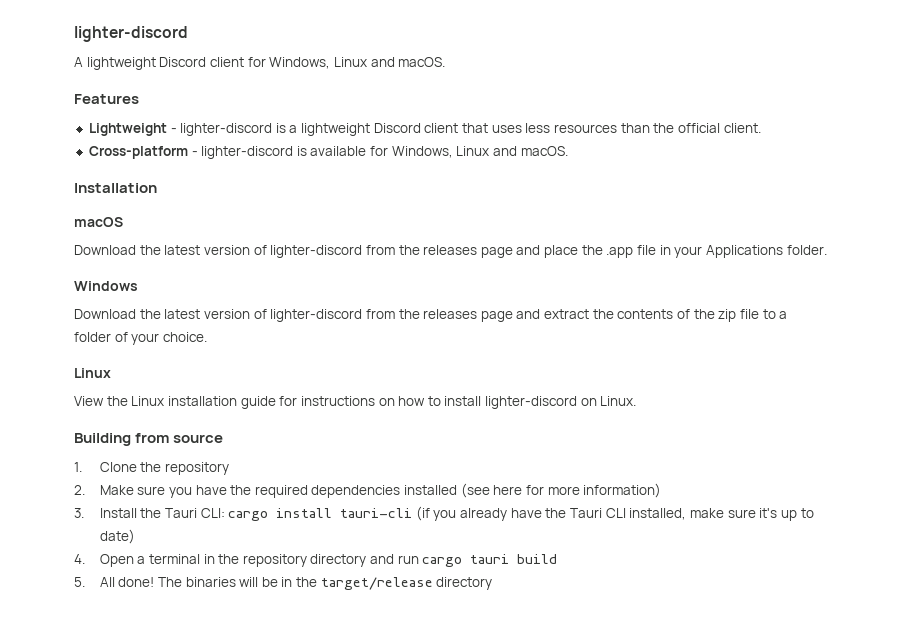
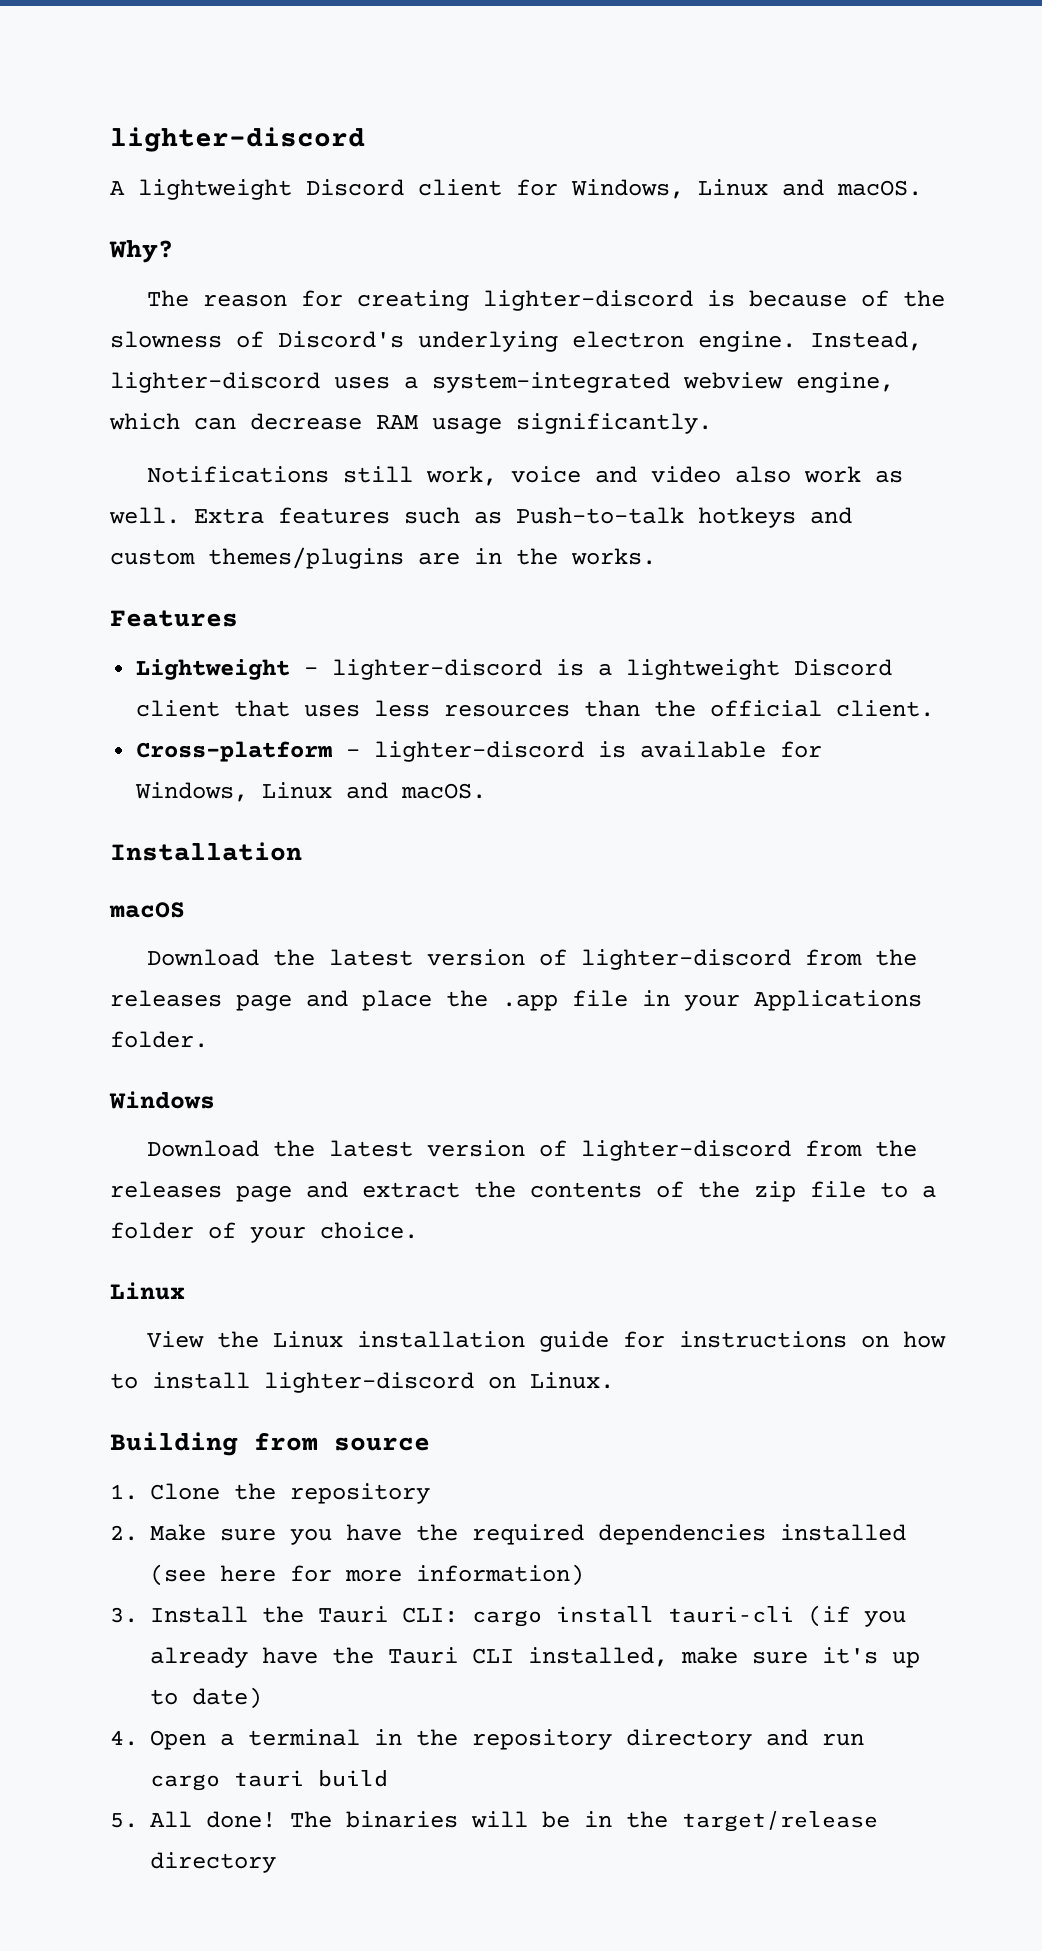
+ Why?
+ The reason for creating lighter-discord is because of the slowness of Discord's underlying electron engine. Instead, lighter-discord uses a system-integrated webview engine, which can decrease RAM usage significantly.
+ Notifications still work, voice and video also work as well. Extra features such as Push-to-talk hotkeys and custom themes/plugins are in the works.

